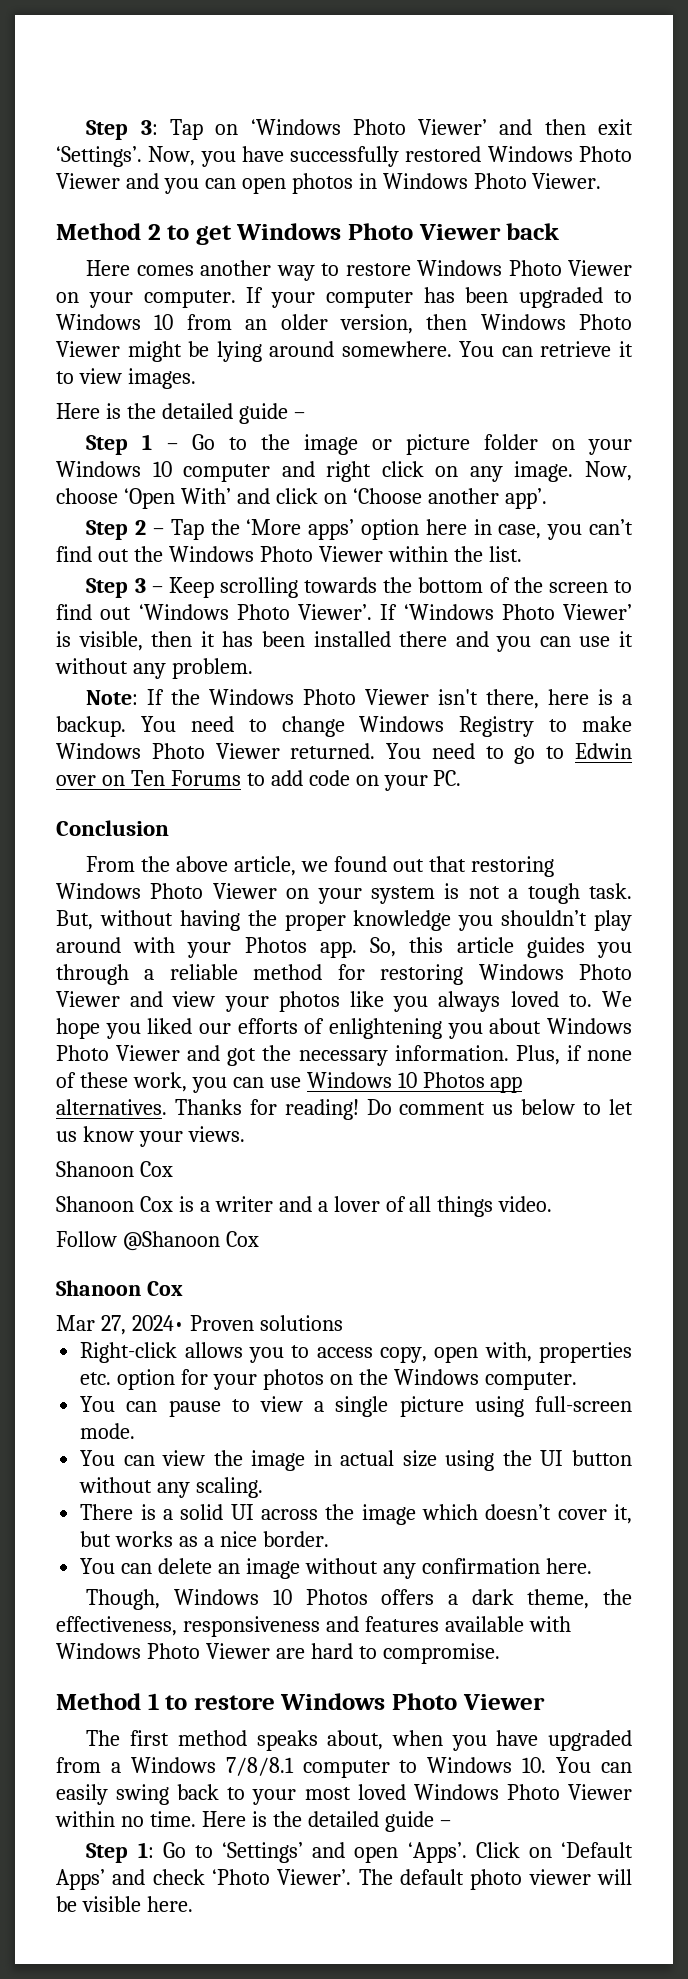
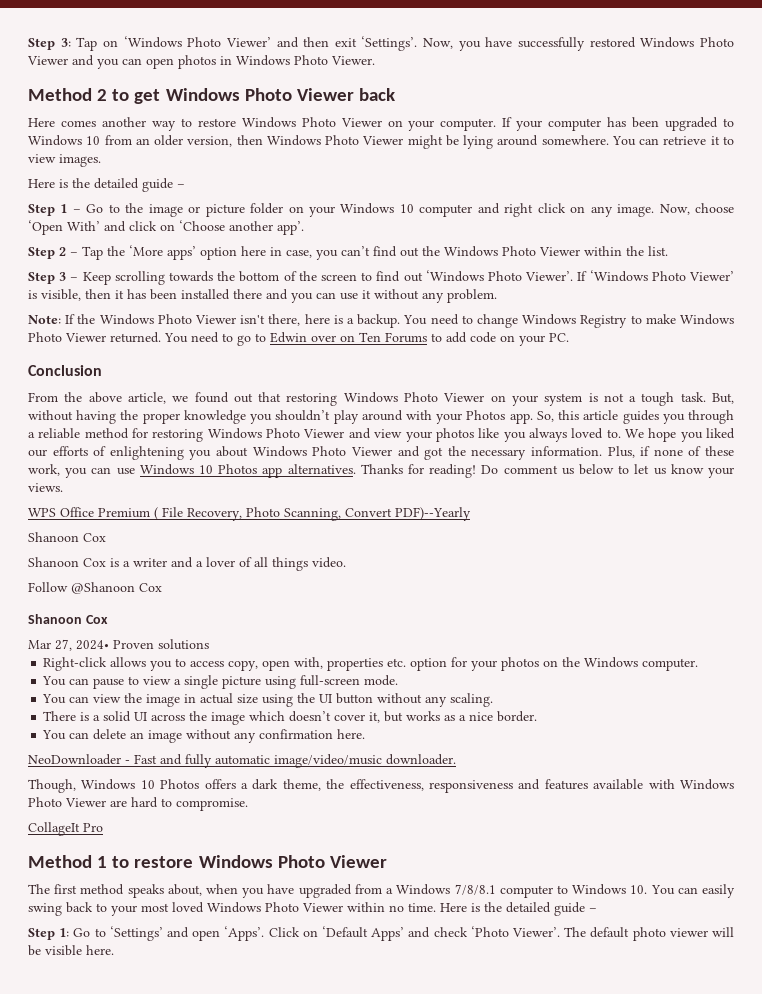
+ WPS Office Premium ( File Recovery, Photo Scanning, Convert PDF)--Yearly
+ NeoDownloader - Fast and fully automatic image/video/music downloader.
+ CollageIt Pro

